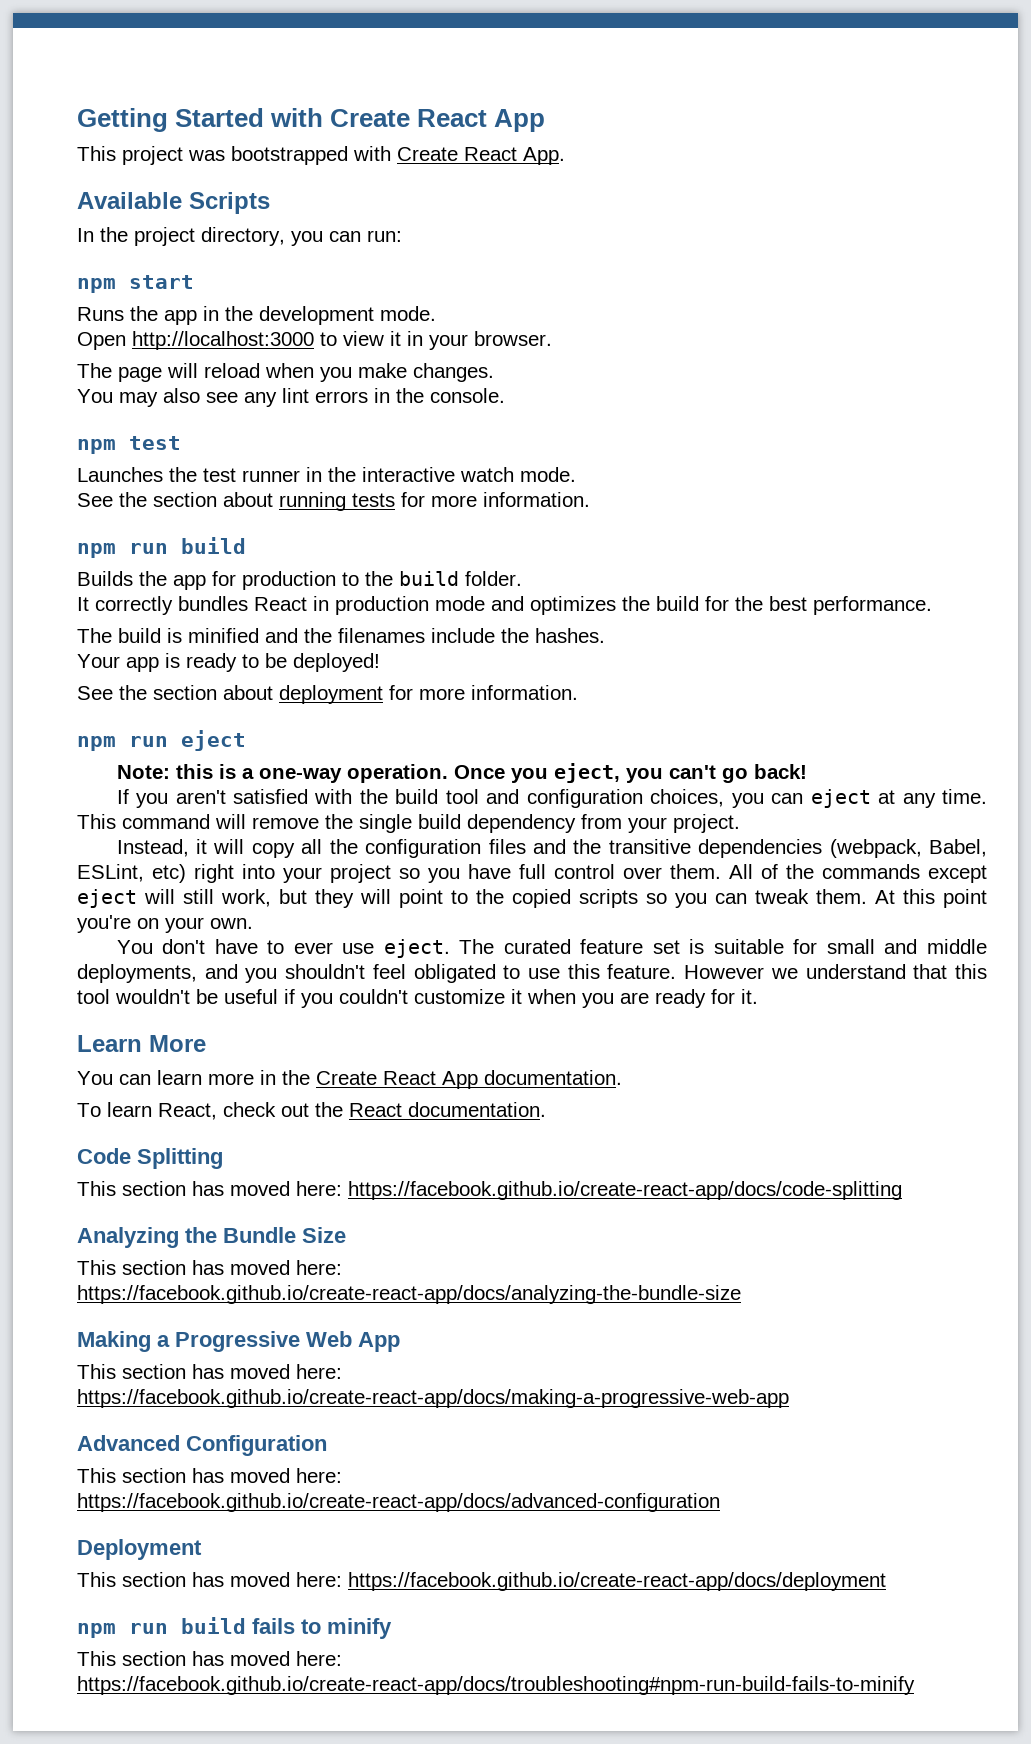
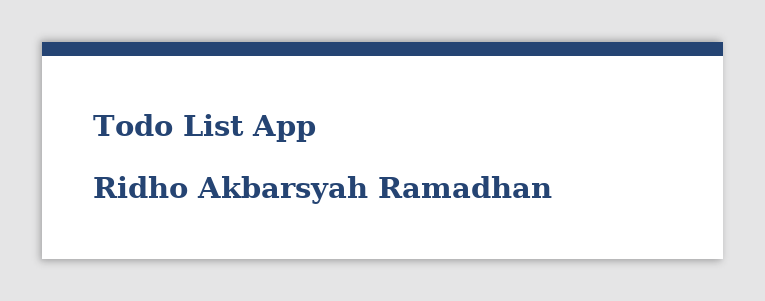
- Getting Started with Create React App
- This project was bootstrapped with Create React App.
- Available Scripts
- In the project directory, you can run:
- npm start
- Runs the app in the development mode.
- Open http://localhost:3000 to view it in your browser.
- The page will reload when you make changes.
- You may also see any lint errors in the console.
- npm test
- Launches the test runner in the interactive watch mode.
- See the section about running tests for more information.
- npm run build
- Builds the app for production to the build folder.
- It correctly bundles React in production mode and optimizes the build for the best performance.
- The build is minified and the filenames include the hashes.
- Your app is ready to be deployed!
- See the section about deployment for more information.
- npm run eject
- Note: this is a one-way operation. Once you eject, you can't go back!
- If you aren't satisfied with the build tool and configuration choices, you can eject at any time. This command will remove the single build dependency from your project.
- Instead, it will copy all the configuration files and the transitive dependencies (webpack, Babel, ESLint, etc) right into your project so you have full control over them. All of the commands except eject will still work, but they will point to the copied scripts so you can tweak them. At this point you're on your own.
- You don't have to ever use eject. The curated feature set is suitable for small and middle deployments, and you shouldn't feel obligated to use this feature. However we understand that this tool wouldn't be useful if you couldn't customize it when you are ready for it.
- Learn More
- You can learn more in the Create React App documentation.
- To learn React, check out the React documentation.
- Code Splitting
- This section has moved here: https://facebook.github.io/create-react-app/docs/code-splitting
- Analyzing the Bundle Size
- This section has moved here: https://facebook.github.io/create-react-app/docs/analyzing-the-bundle-size
- Making a Progressive Web App
- This section has moved here: https://facebook.github.io/create-react-app/docs/making-a-progressive-web-app
- Advanced Configuration
- This section has moved here: https://facebook.github.io/create-react-app/docs/advanced-configuration
- Deployment
- This section has moved here: https://facebook.github.io/create-react-app/docs/deployment
- npm run build fails to minify
- This section has moved here: https://facebook.github.io/create-react-app/docs/troubleshooting#npm-run-build-fails-to-minify
+ Todo List App
+ Ridho Akbarsyah Ramadhan

